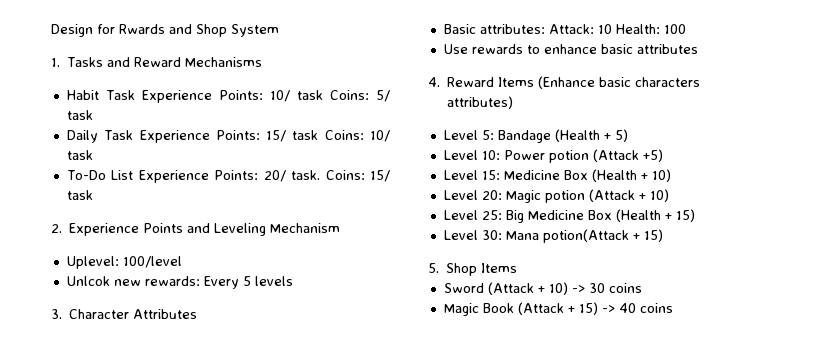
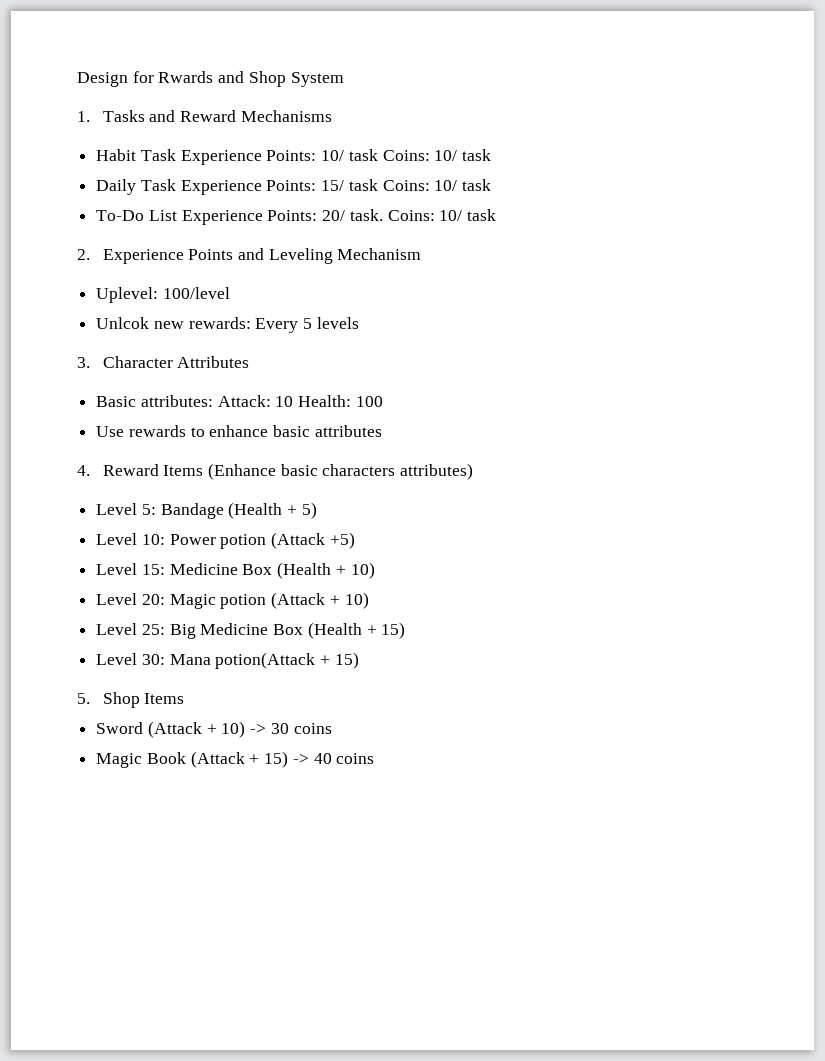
- Habit Task Experience Points: 10/ task Coins: 5/ task
+ Habit Task Experience Points: 10/ task Coins: 10/ task
- To-Do List Experience Points: 20/ task. Coins: 15/ task
+ To-Do List Experience Points: 20/ task. Coins: 10/ task

